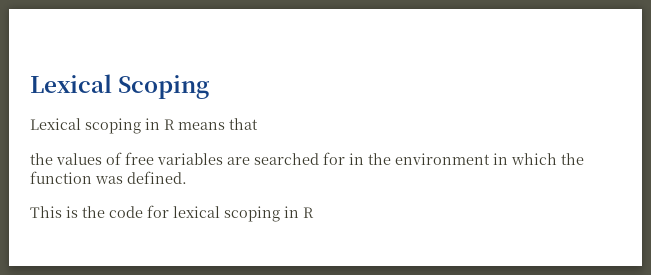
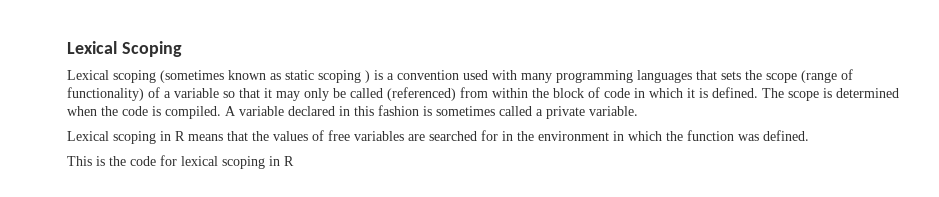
+ Lexical scoping (sometimes known as static scoping ) is a convention used with many programming languages that sets the scope (range of functionality) of a variable so that it may only be called (referenced) from within the block of code in which it is defined. The scope is determined when the code is compiled. A variable declared in this fashion is sometimes called a private variable.
- Lexical scoping in R means that
- the values of free variables are searched for in the environment in which the function was defined.
+ Lexical scoping in R means that the values of free variables are searched for in the environment in which the function was defined.

